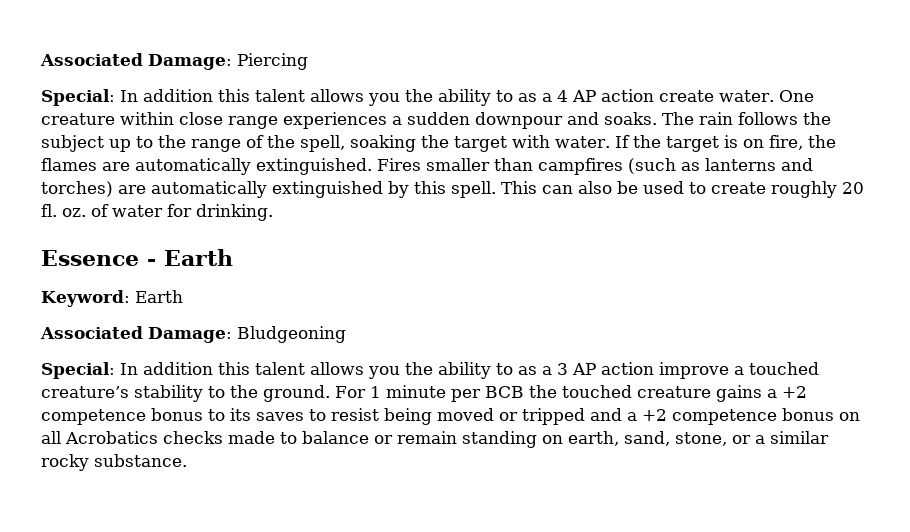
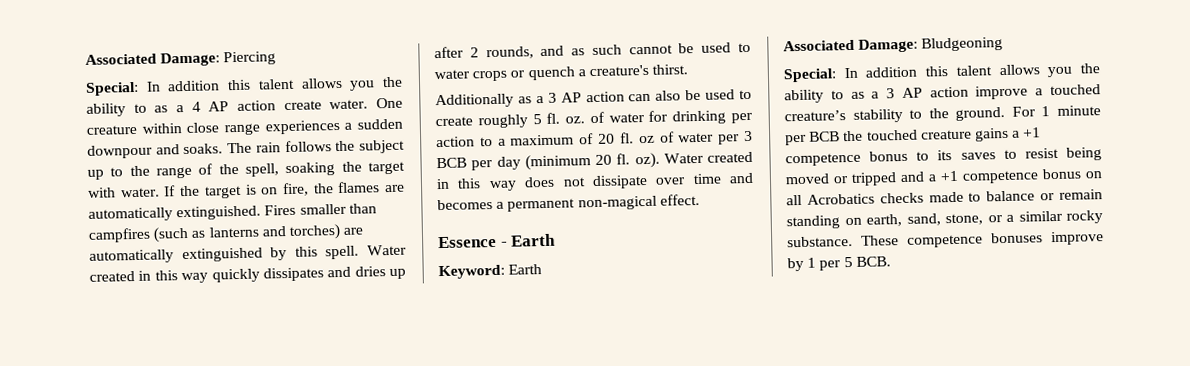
- This can also be used to create roughly 20 fl. oz. of water for drinking.
+ Water created in this way quickly dissipates and dries up after 2 rounds, and as such cannot be used to water crops or quench a creature's thirst.
+ Additionally as a 3 AP action can also be used to create roughly 5 fl. oz. of water for drinking per action to a maximum of 20 fl. oz of water per 3 BCB per day (minimum 20 fl. oz). Water created in this way does not dissipate over time and becomes a permanent non-magical effect.
- For 1 minute per BCB the touched creature gains a +2 competence bonus to its saves to resist being moved or tripped and a +2 competence bonus on all Acrobatics checks made to balance or remain standing on earth, sand, stone, or a similar rocky substance.
+ For 1 minute per BCB the touched creature gains a +1 competence bonus to its saves to resist being moved or tripped and a +1 competence bonus on all Acrobatics checks made to balance or remain standing on earth, sand, stone, or a similar rocky substance.
+ These competence bonuses improve by 1 per 5 BCB.

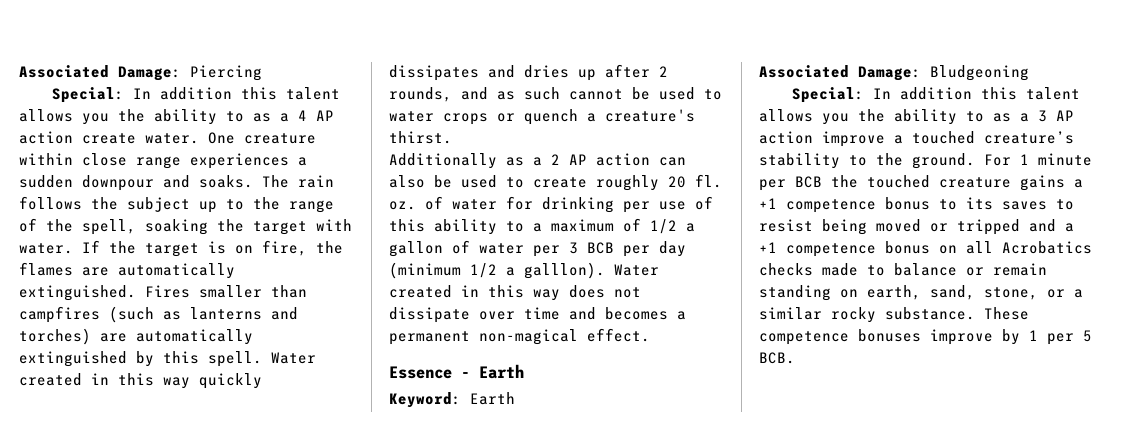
- Additionally as a 3 AP action can also be used to create roughly 5 fl. oz. of water for drinking per action to a maximum of 20 fl. oz of water per 3 BCB per day (minimum 20 fl. oz).
+ Additionally as a 2 AP action can also be used to create roughly 20 fl. oz. of water for drinking per use of this ability to a maximum of 1/2 a gallon of water per 3 BCB per day (minimum 1/2 a galllon).

